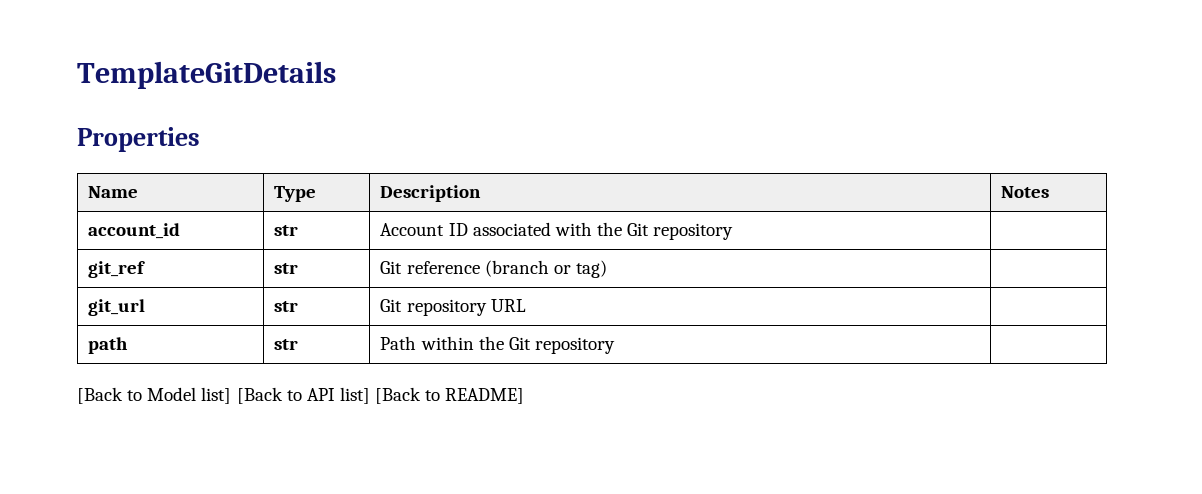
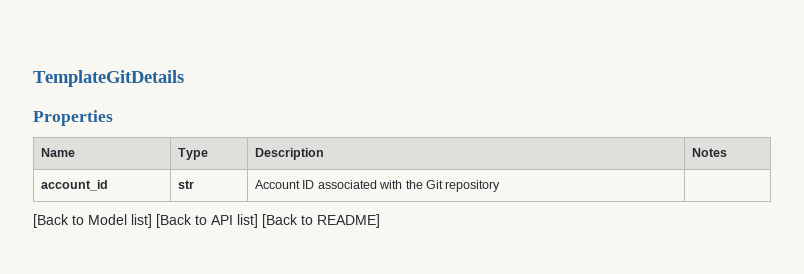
- git_ref | str | Git reference (branch or tag) |
- git_url | str | Git repository URL |
- path | str | Path within the Git repository |

